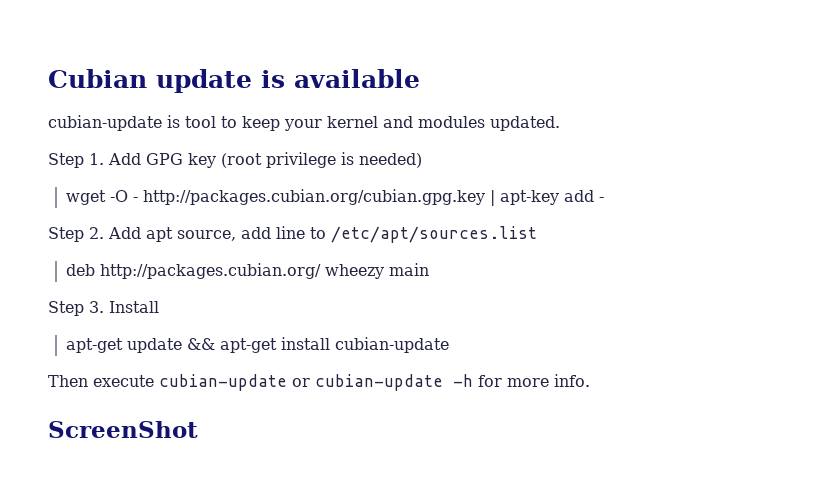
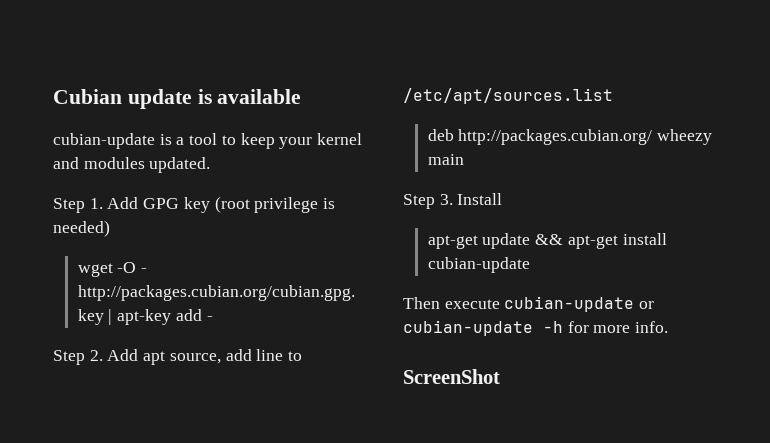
- cubian-update is tool to keep your kernel and modules updated.
+ cubian-update is a tool to keep your kernel and modules updated.

